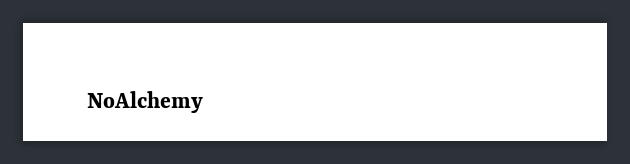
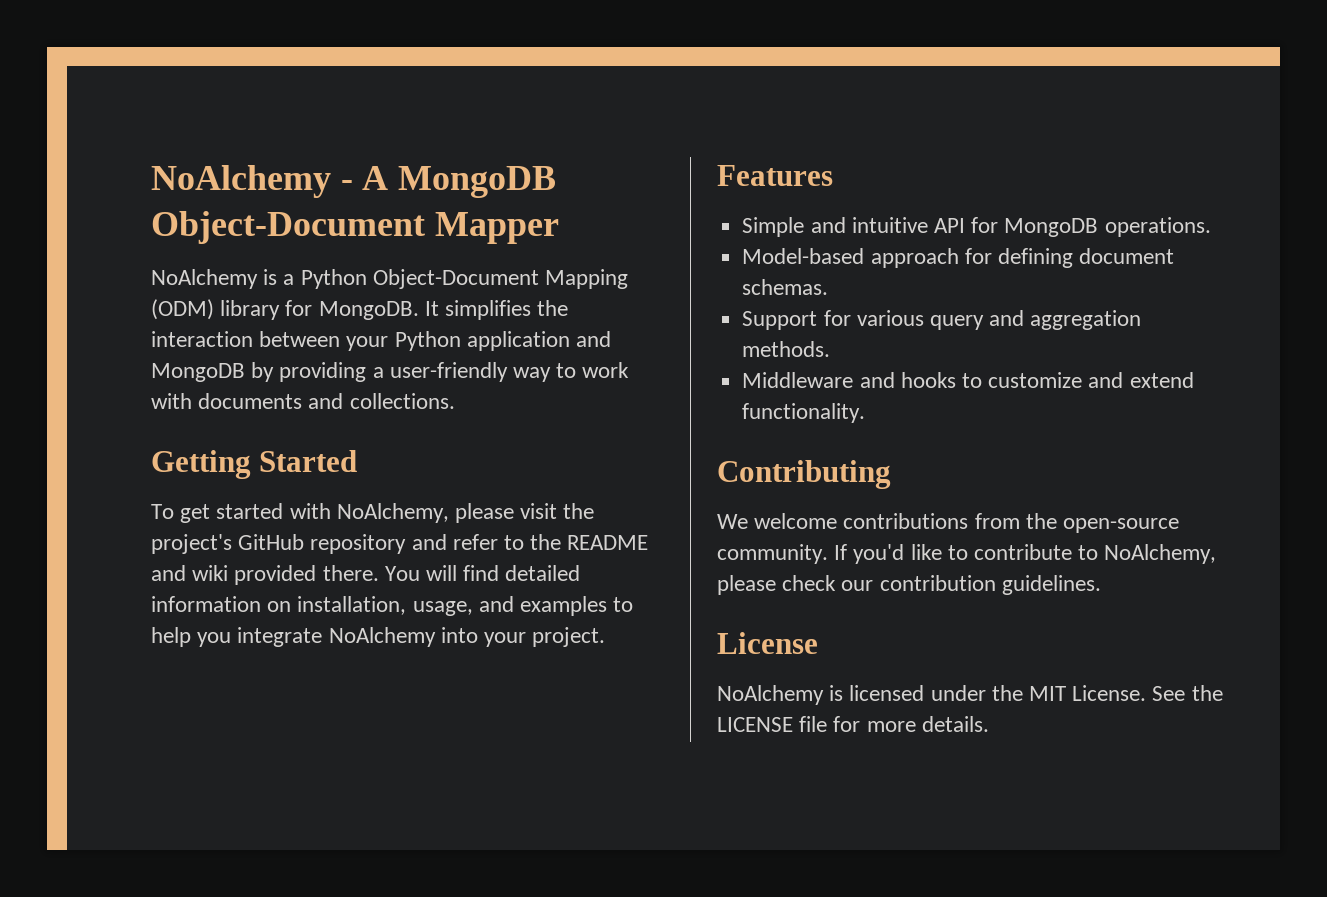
- NoAlchemy
+ NoAlchemy - A MongoDB Object-Document Mapper
+ NoAlchemy is a Python Object-Document Mapping (ODM) library for MongoDB. It simplifies the interaction between your Python application and MongoDB by providing a user-friendly way to work with documents and collections.
+ Getting Started
+ To get started with NoAlchemy, please visit the project's GitHub repository and refer to the README and wiki provided there. You will find detailed information on installation, usage, and examples to help you integrate NoAlchemy into your project.
+ Features
+ Simple and intuitive API for MongoDB operations.
+ Model-based approach for defining document schemas.
+ Support for various query and aggregation methods.
+ Middleware and hooks to customize and extend functionality.
+ Contributing
+ We welcome contributions from the open-source community. If you'd like to contribute to NoAlchemy, please check our contribution guidelines.
+ License
+ NoAlchemy is licensed under the MIT License. See the LICENSE file for more details.

